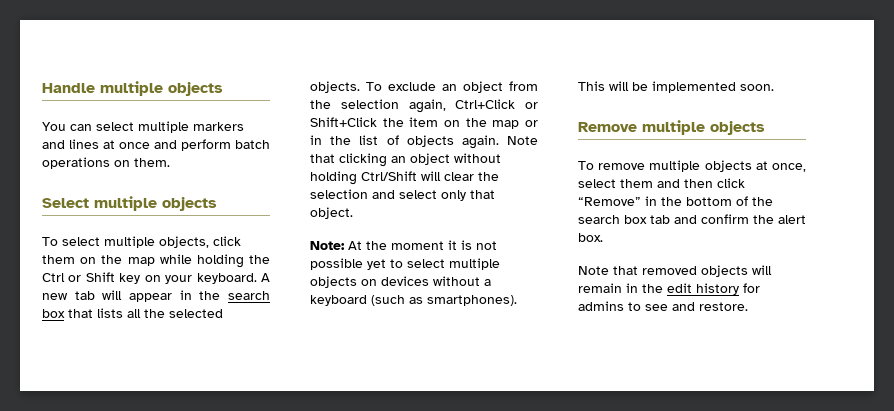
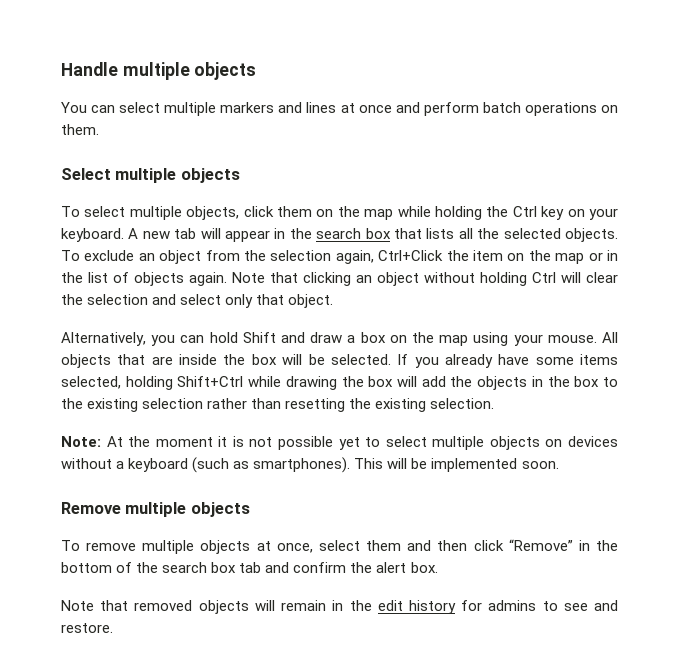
- To select multiple objects, click them on the map while holding the Ctrl or Shift key on your keyboard.
+ To select multiple objects, click them on the map while holding the Ctrl key on your keyboard.
- To exclude an object from the selection again, Ctrl+Click or Shift+Click the item on the map or in the list of objects again.
+ To exclude an object from the selection again, Ctrl+Click the item on the map or in the list of objects again.
- Note that clicking an object without holding Ctrl/Shift will clear the selection and select only that object.
+ Note that clicking an object without holding Ctrl will clear the selection and select only that object.
+ Alternatively, you can hold Shift and draw a box on the map using your mouse. All objects that are inside the box will be selected. If you already have some items selected, holding Shift+Ctrl while drawing the box will add the objects in the box to the existing selection rather than resetting the existing selection.

